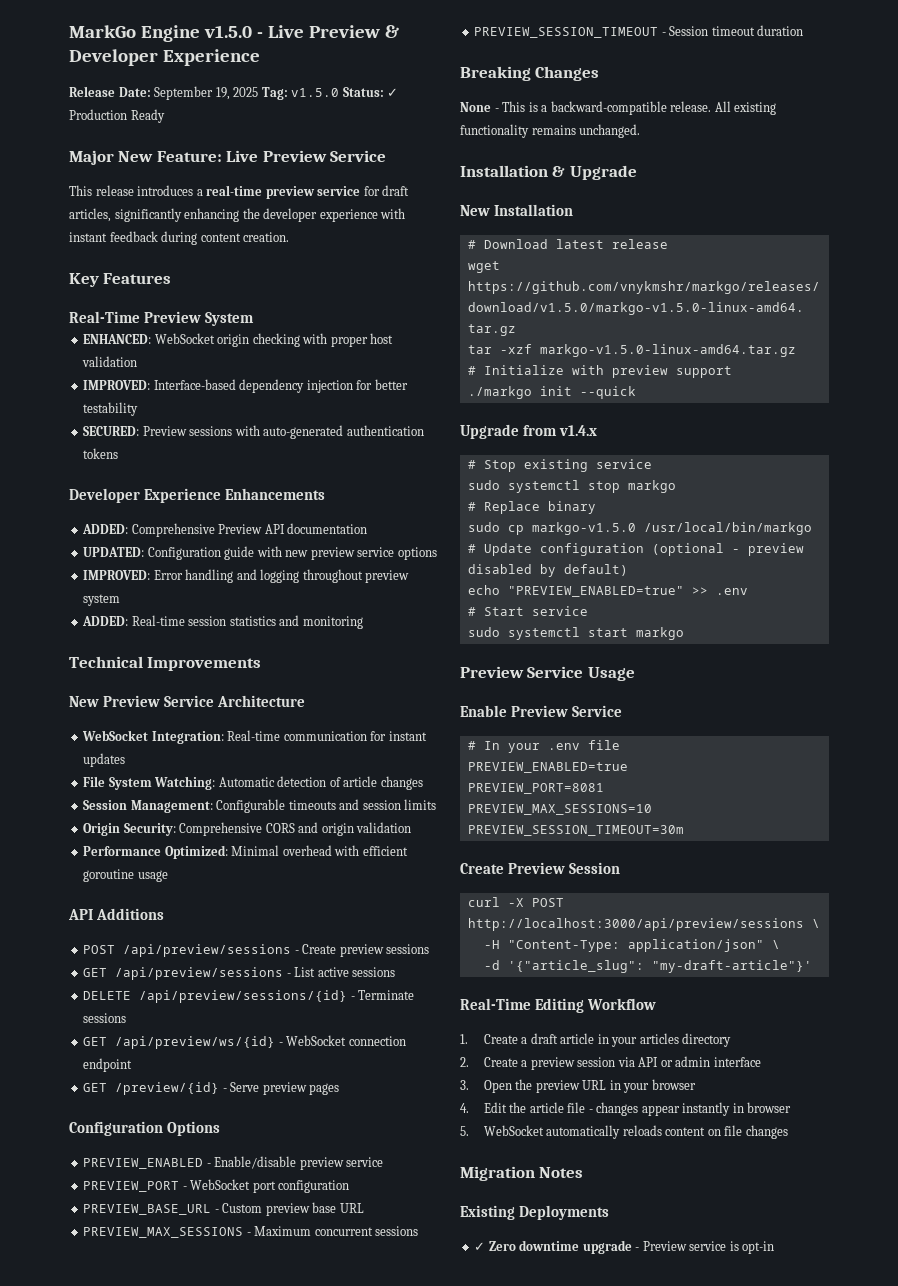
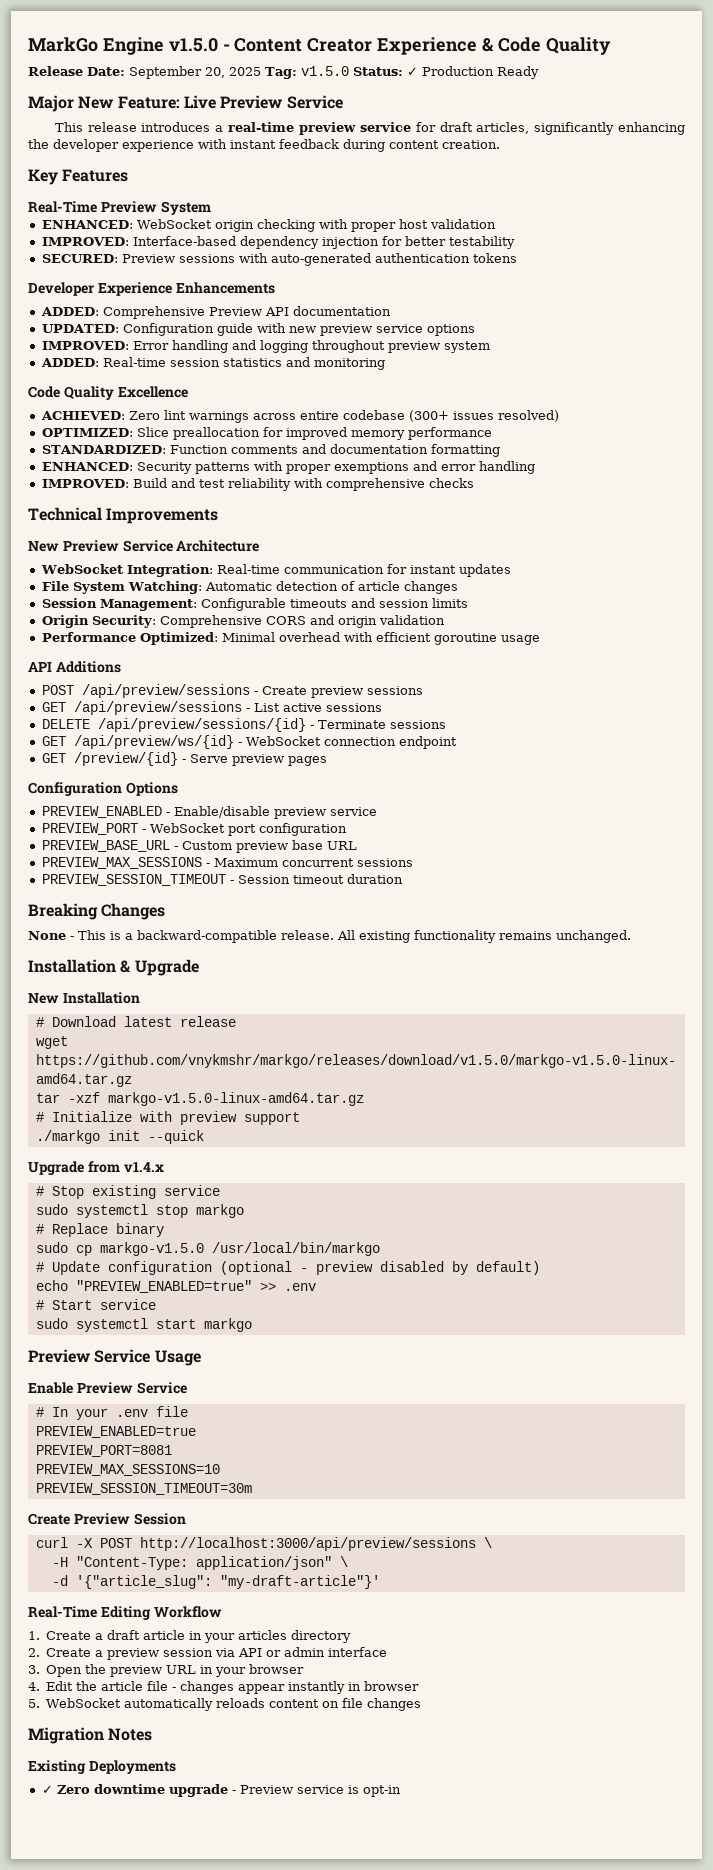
- MarkGo Engine v1.5.0 - Live Preview & Developer Experience
+ MarkGo Engine v1.5.0 - Content Creator Experience & Code Quality
- Release Date: September 19, 2025 Tag: v1.5.0 Status: ✓ Production Ready
+ Release Date: September 20, 2025 Tag: v1.5.0 Status: ✓ Production Ready
+ Code Quality Excellence
+ ACHIEVED: Zero lint warnings across entire codebase (300+ issues resolved)
+ OPTIMIZED: Slice preallocation for improved memory performance
+ STANDARDIZED: Function comments and documentation formatting
+ ENHANCED: Security patterns with proper exemptions and error handling
+ IMPROVED: Build and test reliability with comprehensive checks

